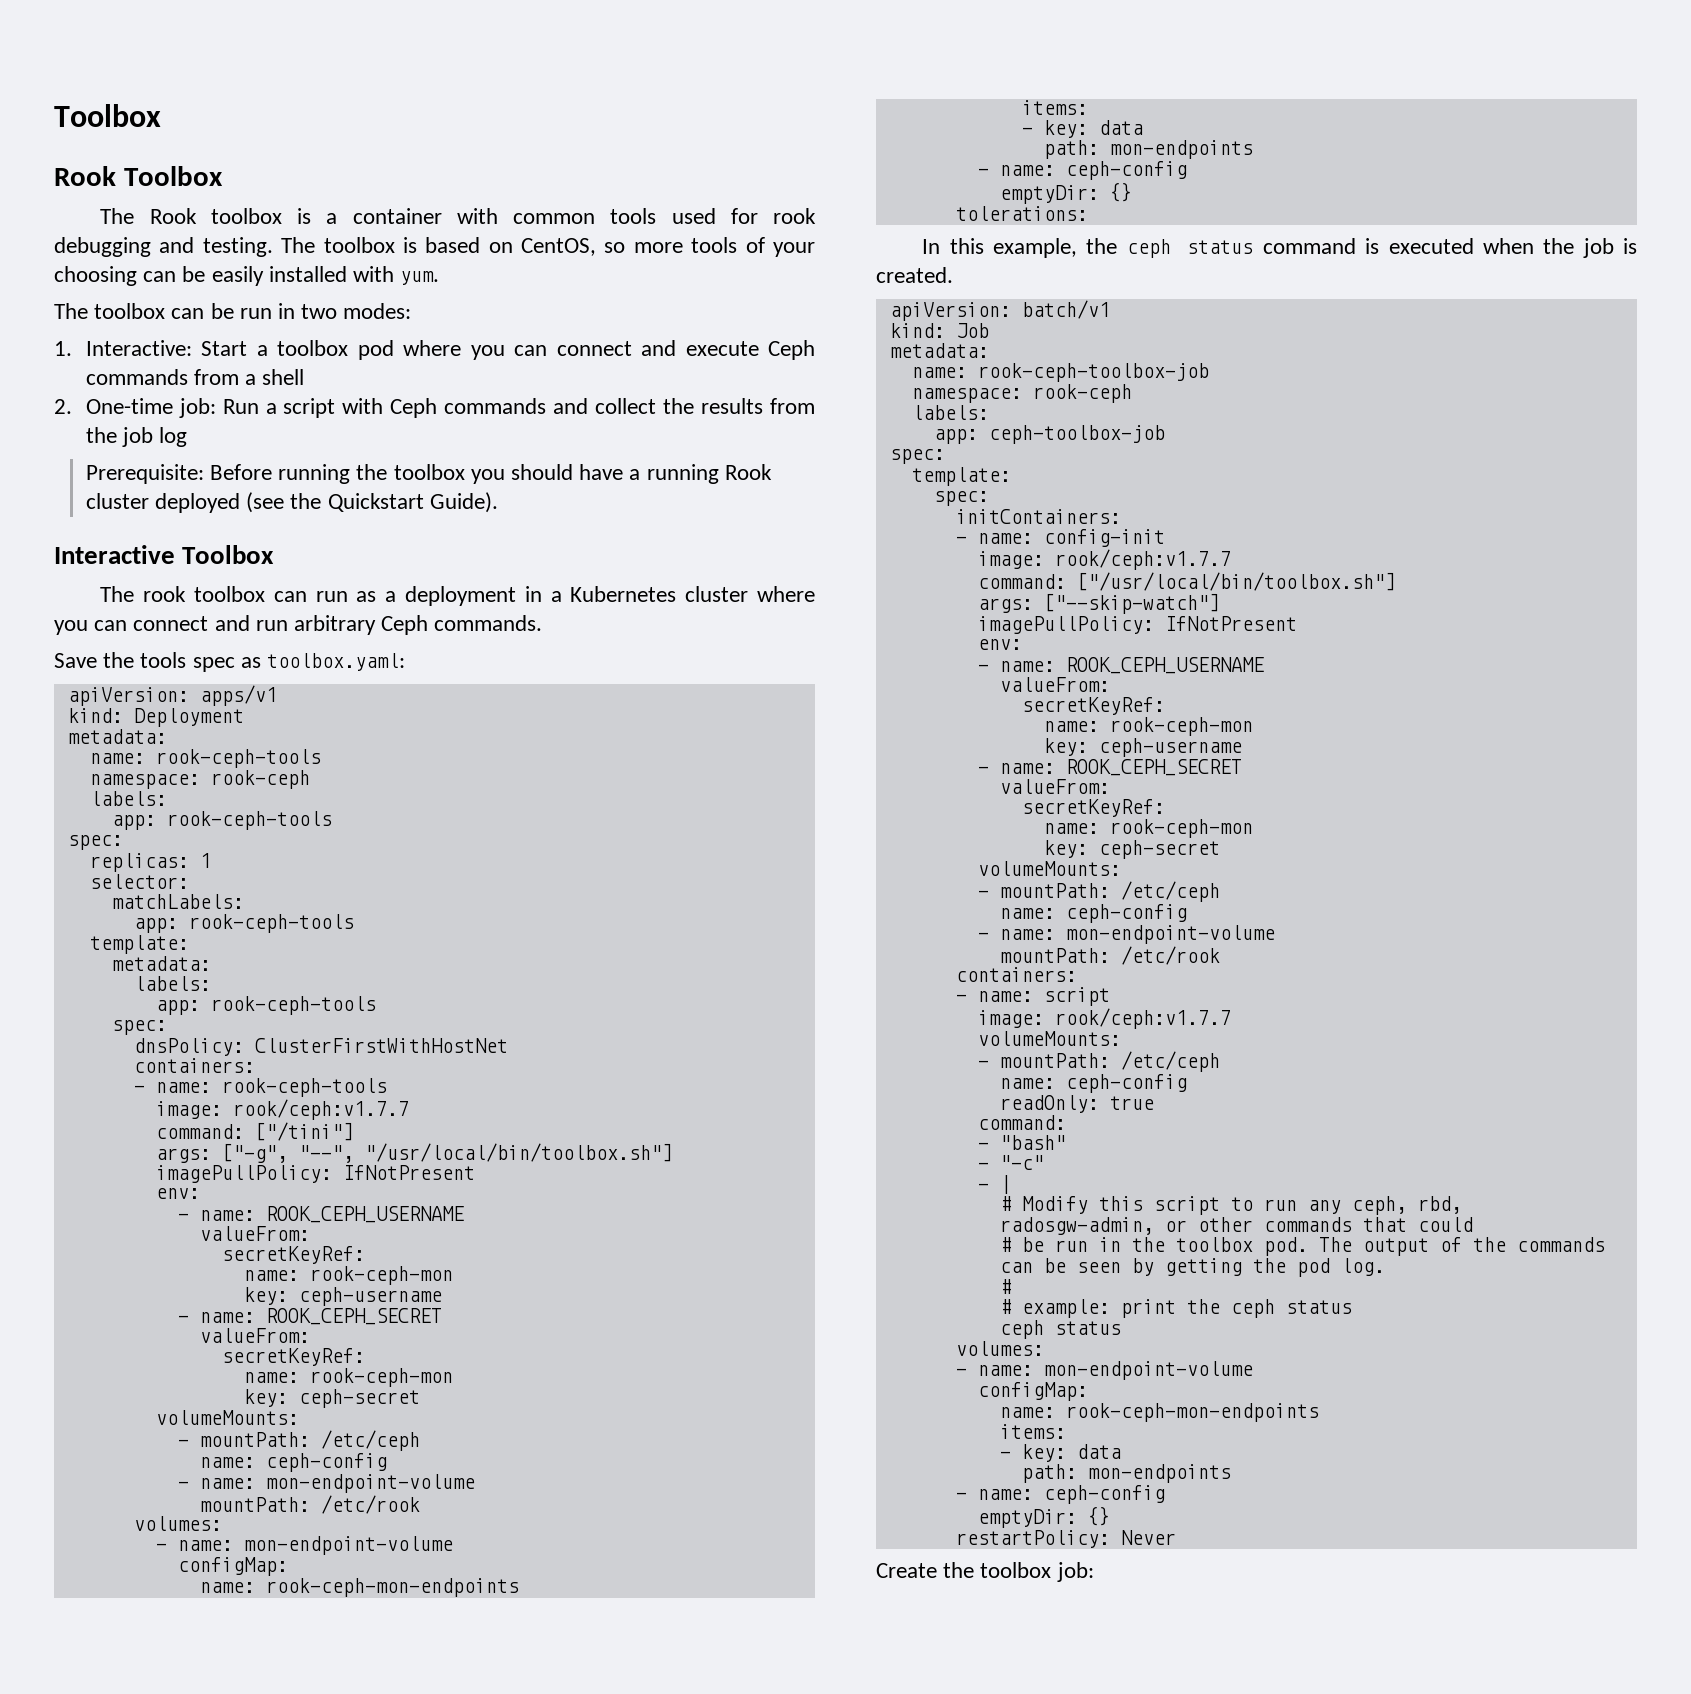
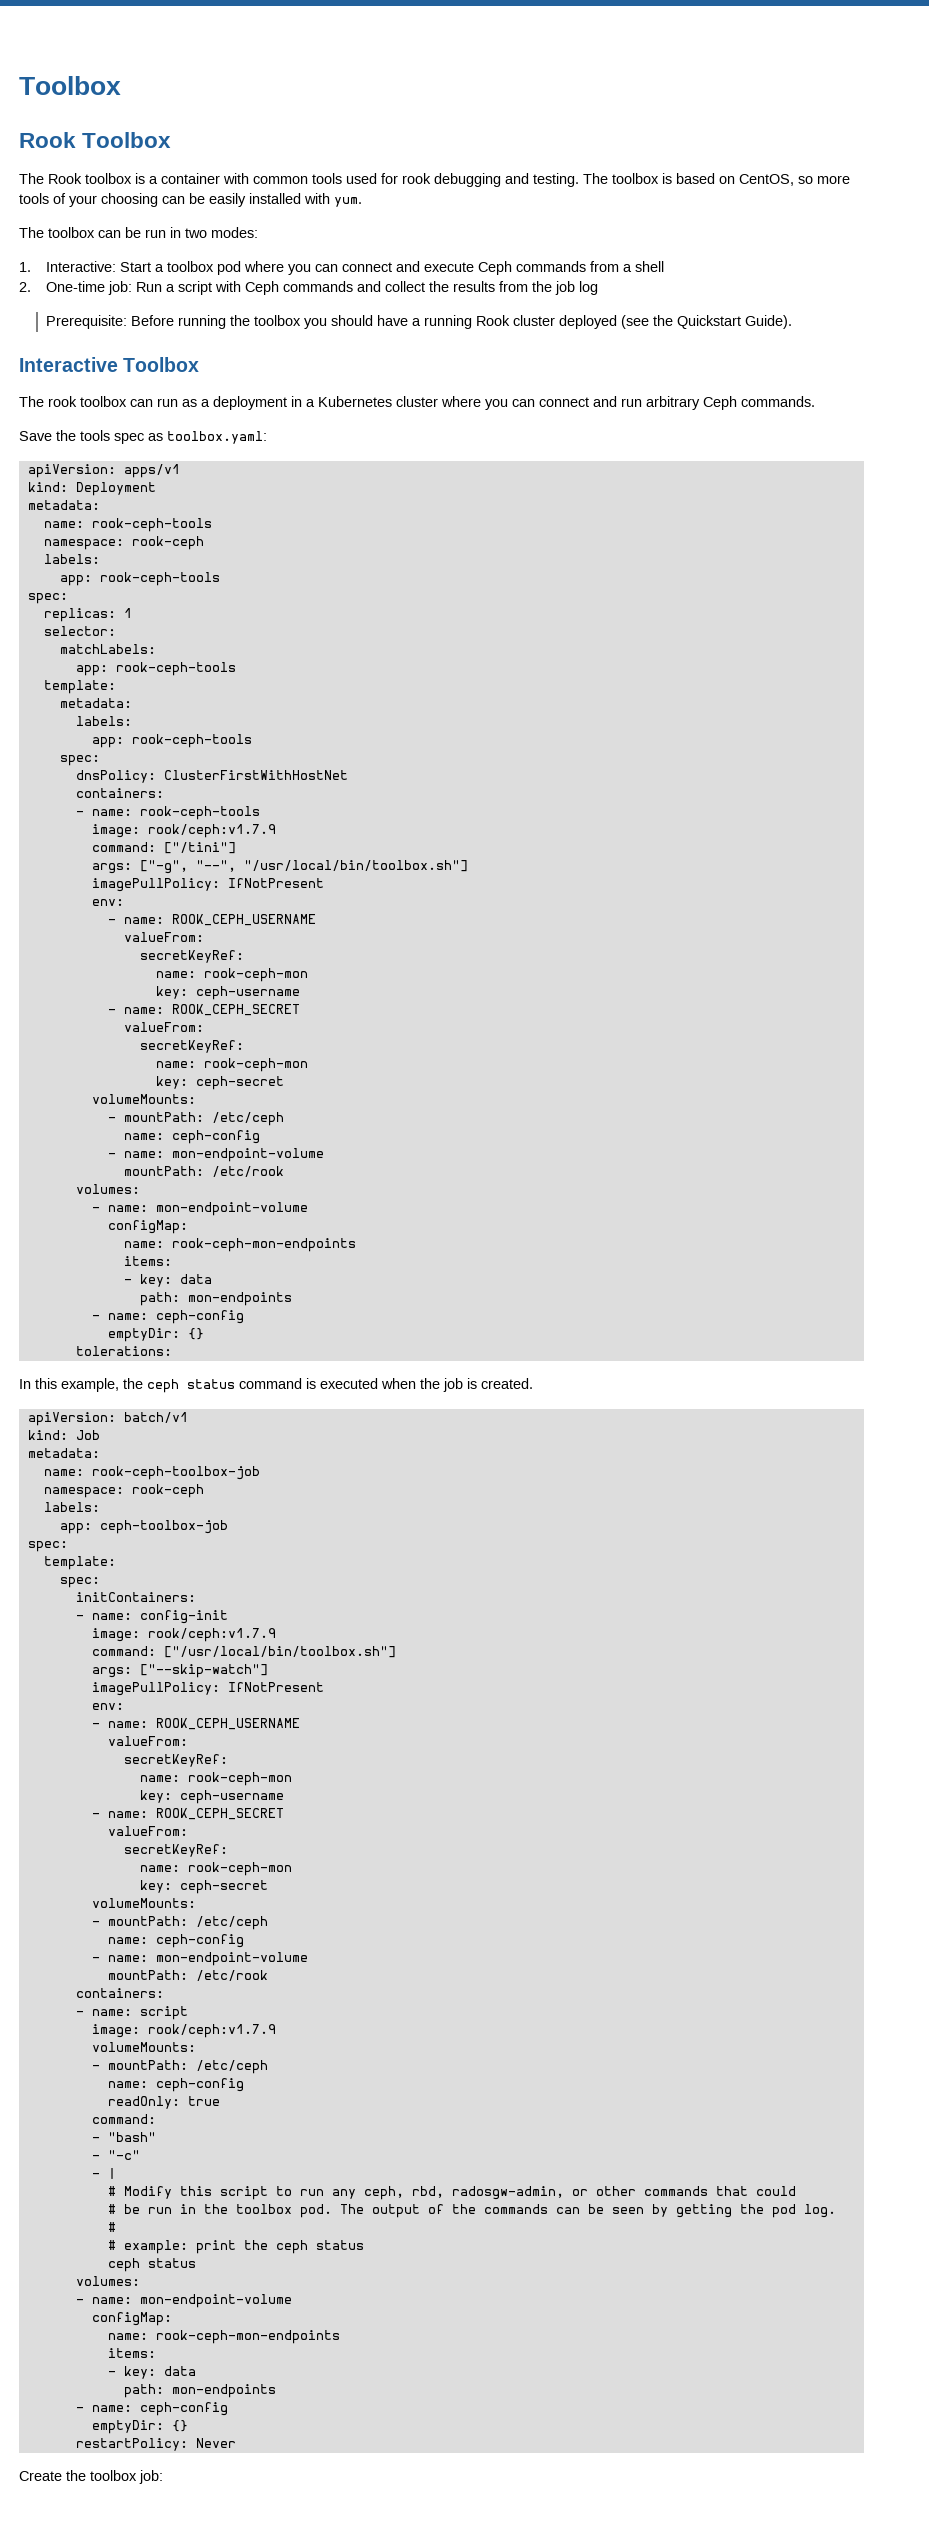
  - name: rook-ceph-tools
- image: rook/ceph:v1.7.7
+ image: rook/ceph:v1.7.9
  - name: config-init
- image: rook/ceph:v1.7.7
+ image: rook/ceph:v1.7.9
  - name: script
- image: rook/ceph:v1.7.7
+ image: rook/ceph:v1.7.9

